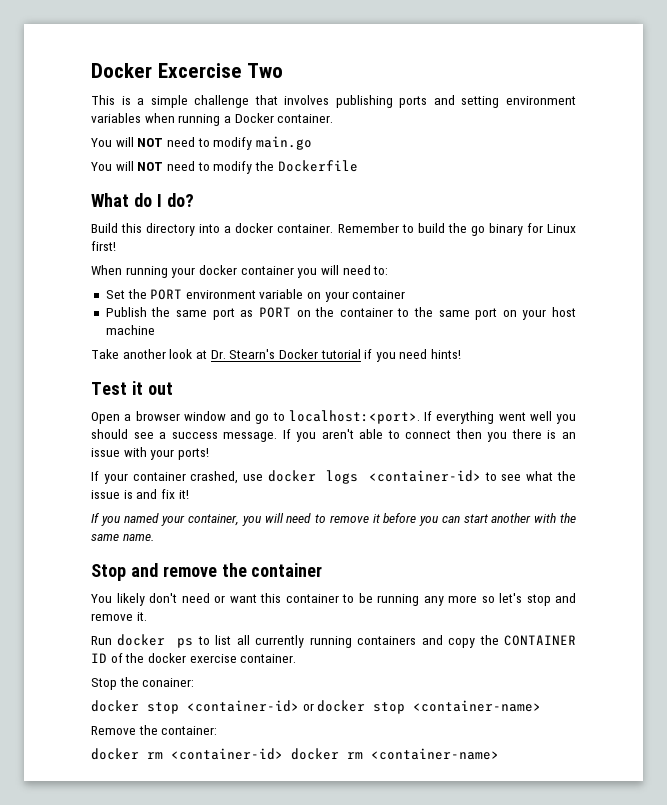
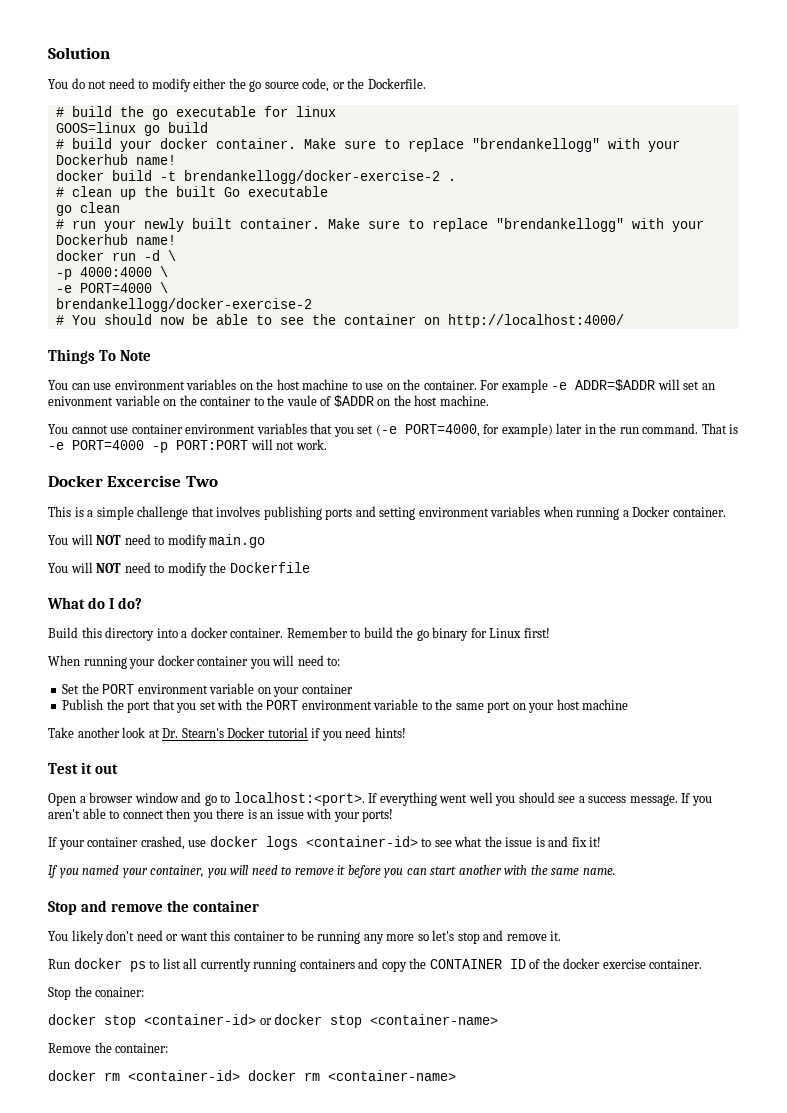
+ Solution
+ You do not need to modify either the go source code, or the Dockerfile.
+ # build the go executable for linux
+ GOOS=linux go build
+ # build your docker container. Make sure to replace "brendankellogg" with your Dockerhub name!
+ docker build -t brendankellogg/docker-exercise-2 .
+ # clean up the built Go executable
+ go clean
+ # run your newly built container. Make sure to replace "brendankellogg" with your Dockerhub name!
+ docker run -d \
+ -p 4000:4000 \
+ -e PORT=4000 \
+ brendankellogg/docker-exercise-2
+ # You should now be able to see the container on http://localhost:4000/
+ Things To Note
+ You can use environment variables on the host machine to use on the container. For example -e ADDR=$ADDR will set an enivonment variable on the container to the vaule of $ADDR on the host machine.
+ You cannot use container environment variables that you set (-e PORT=4000, for example) later in the run command. That is -e PORT=4000 -p PORT:PORT will not work.
- Publish the same port as PORT on the container to the same port on your host machine
+ Publish the port that you set with the PORT environment variable to the same port on your host machine

